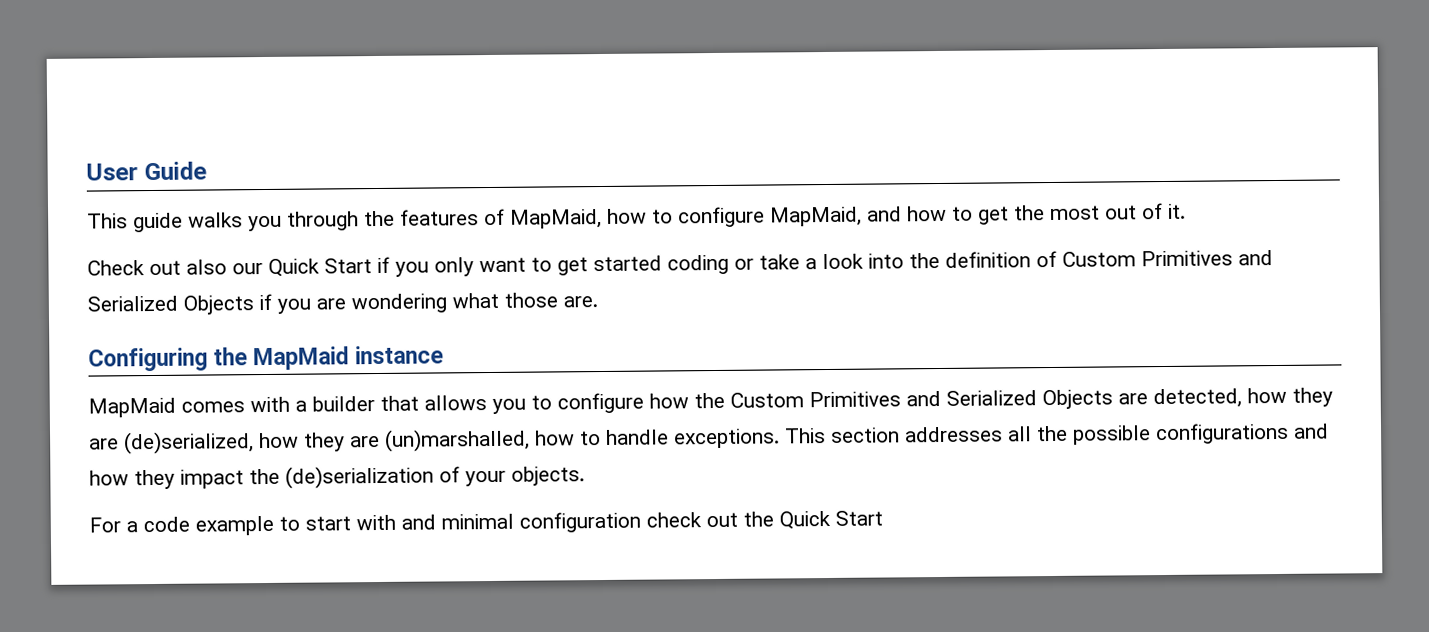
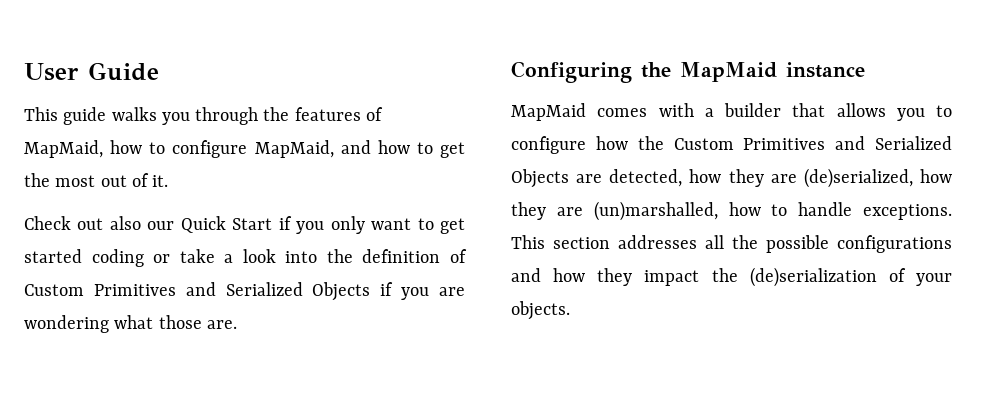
- For a code example to start with and minimal configuration check out the Quick Start

